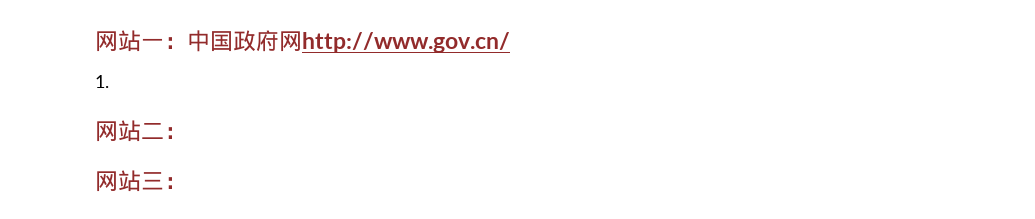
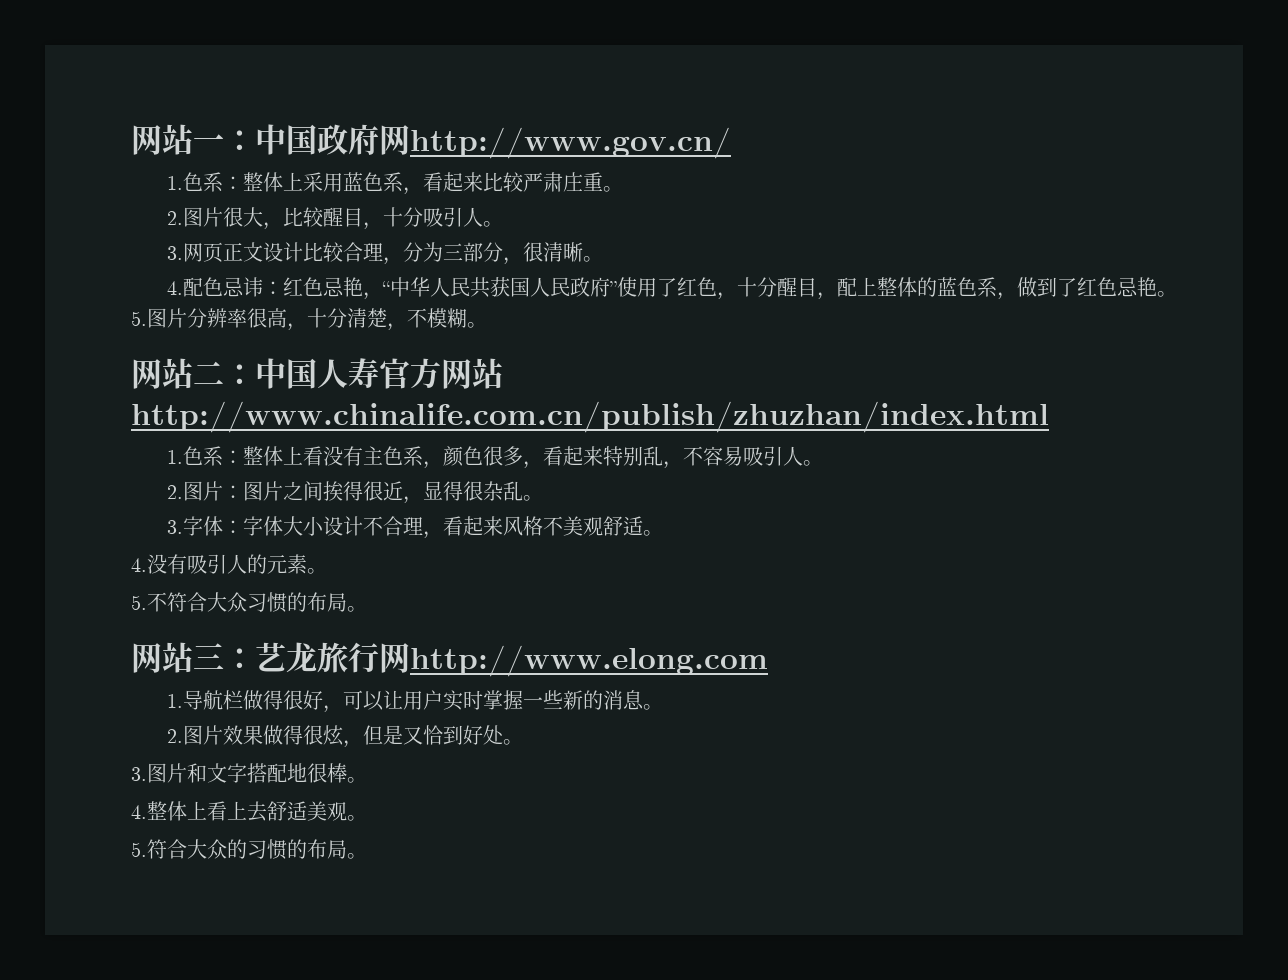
- 1.
- 网站二：
- 网站三：
+ 1.色系：整体上采用蓝色系，看起来比较严肃庄重。
+ 2.图片很大，比较醒目，十分吸引人。
+ 3.网页正文设计比较合理，分为三部分，很清晰。
+ 4.配色忌讳：红色忌艳，“中华人民共获国人民政府”使用了红色，十分醒目，配上整体的蓝色系，做到了红色忌艳。5.图片分辨率很高，十分清楚，不模糊。
+ 网站二：中国人寿官方网站http://www.chinalife.com.cn/publish/zhuzhan/index.html
+ 1.色系：整体上看没有主色系，颜色很多，看起来特别乱，不容易吸引人。
+ 2.图片：图片之间挨得很近，显得很杂乱。
+ 3.字体：字体大小设计不合理，看起来风格不美观舒适。
+ 4.没有吸引人的元素。
+ 5.不符合大众习惯的布局。
+ 网站三：艺龙旅行网http://www.elong.com
+ 1.导航栏做得很好，可以让用户实时掌握一些新的消息。
+ 2.图片效果做得很炫，但是又恰到好处。
+ 3.图片和文字搭配地很棒。
+ 4.整体上看上去舒适美观。
+ 5.符合大众的习惯的布局。

